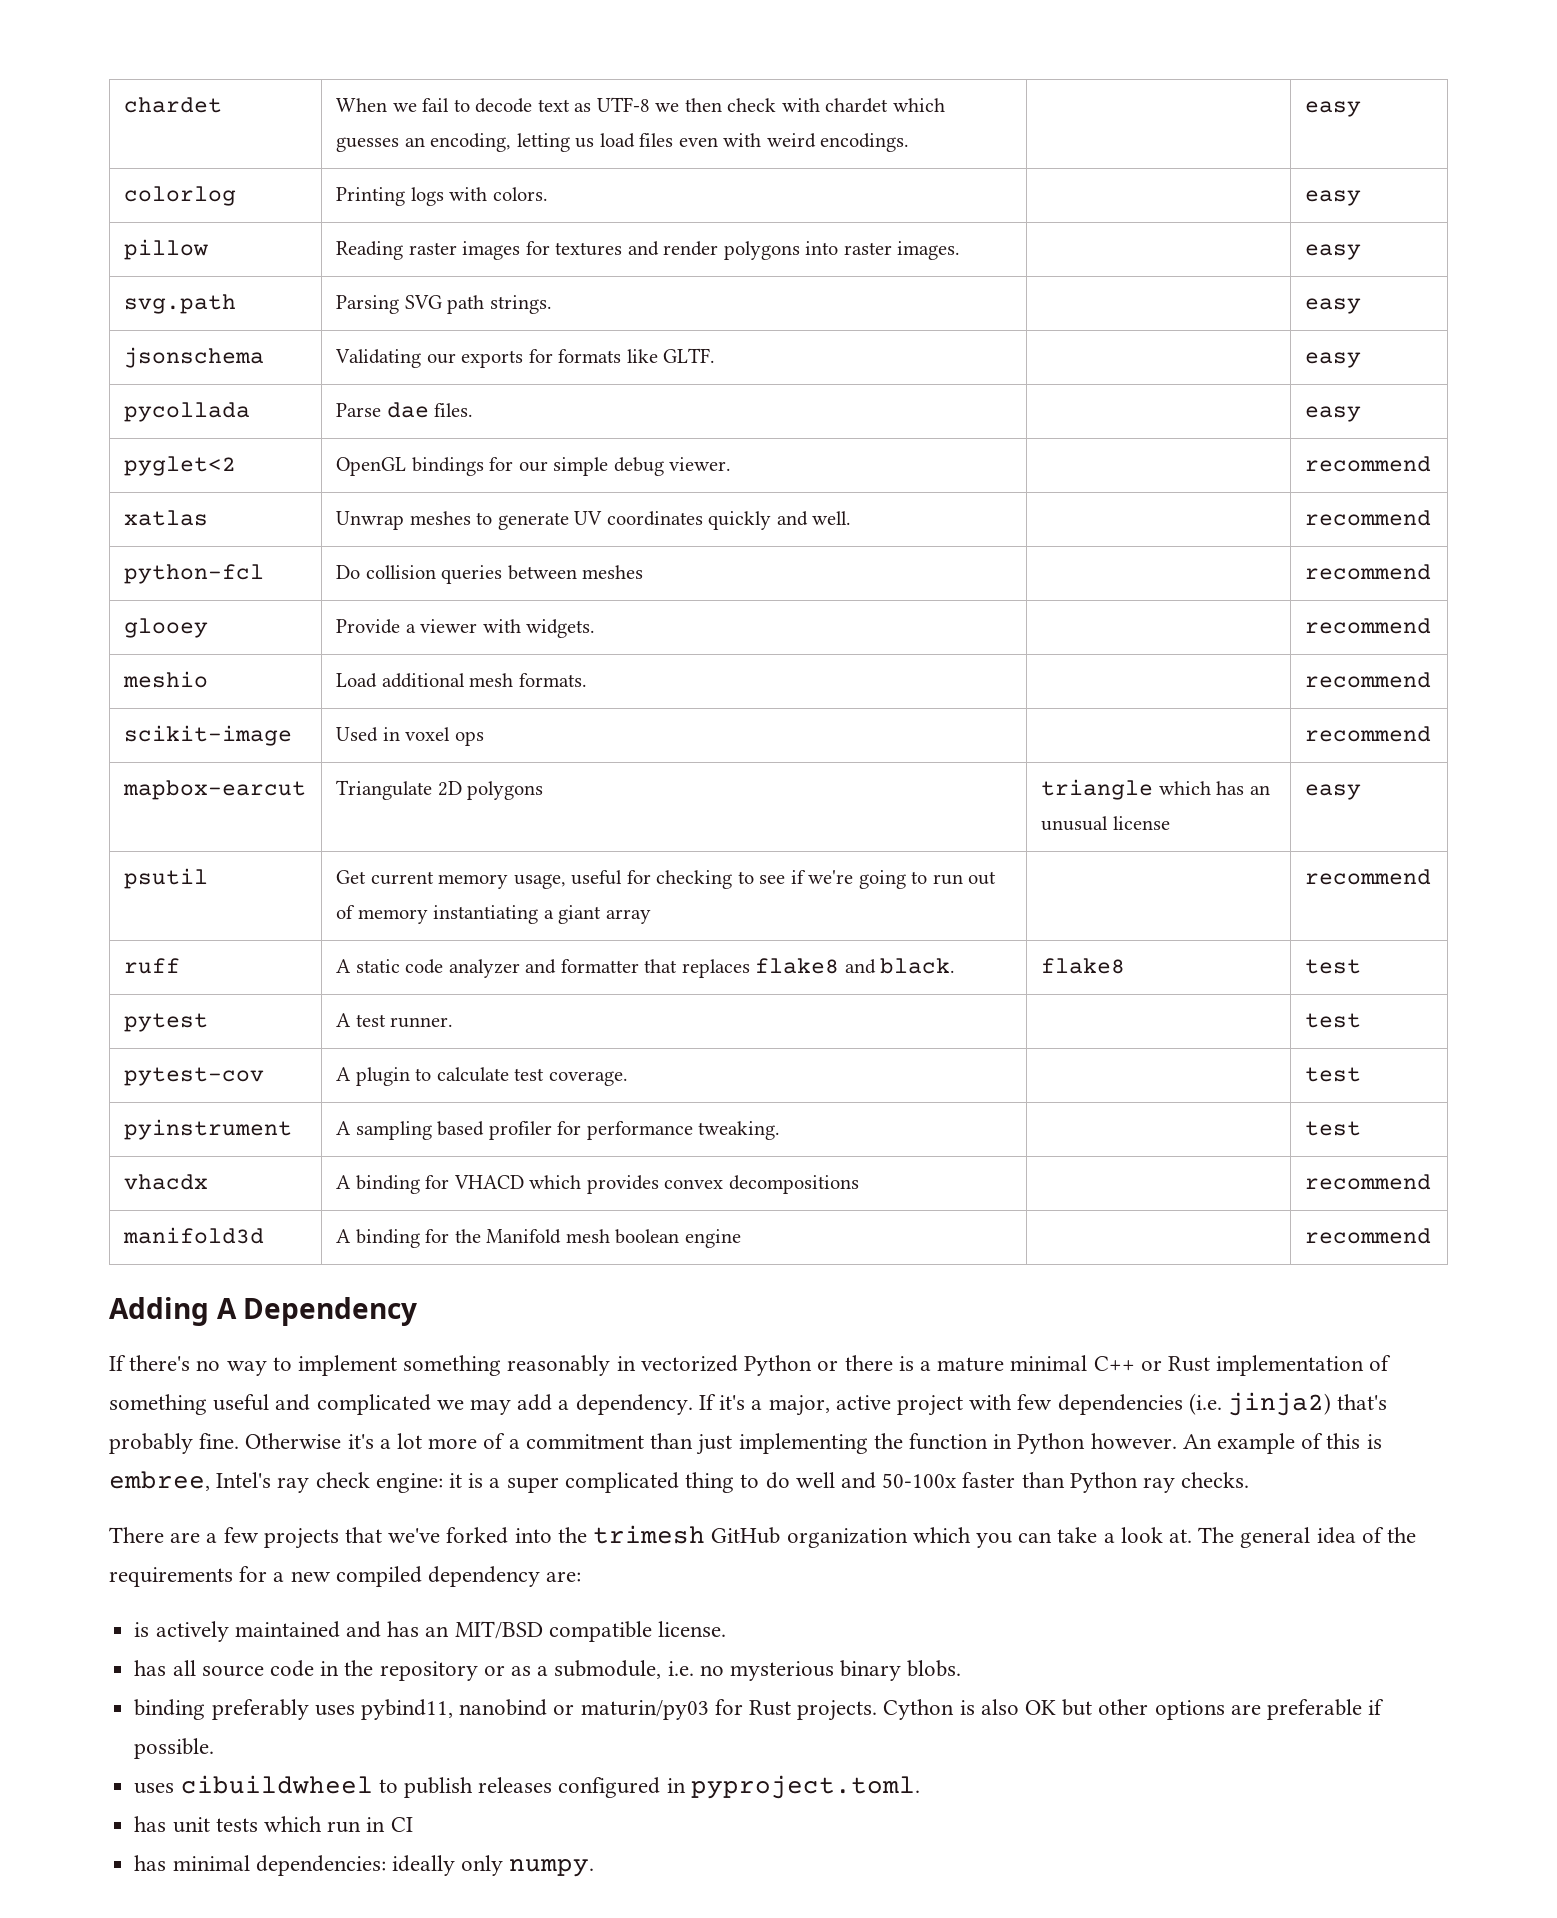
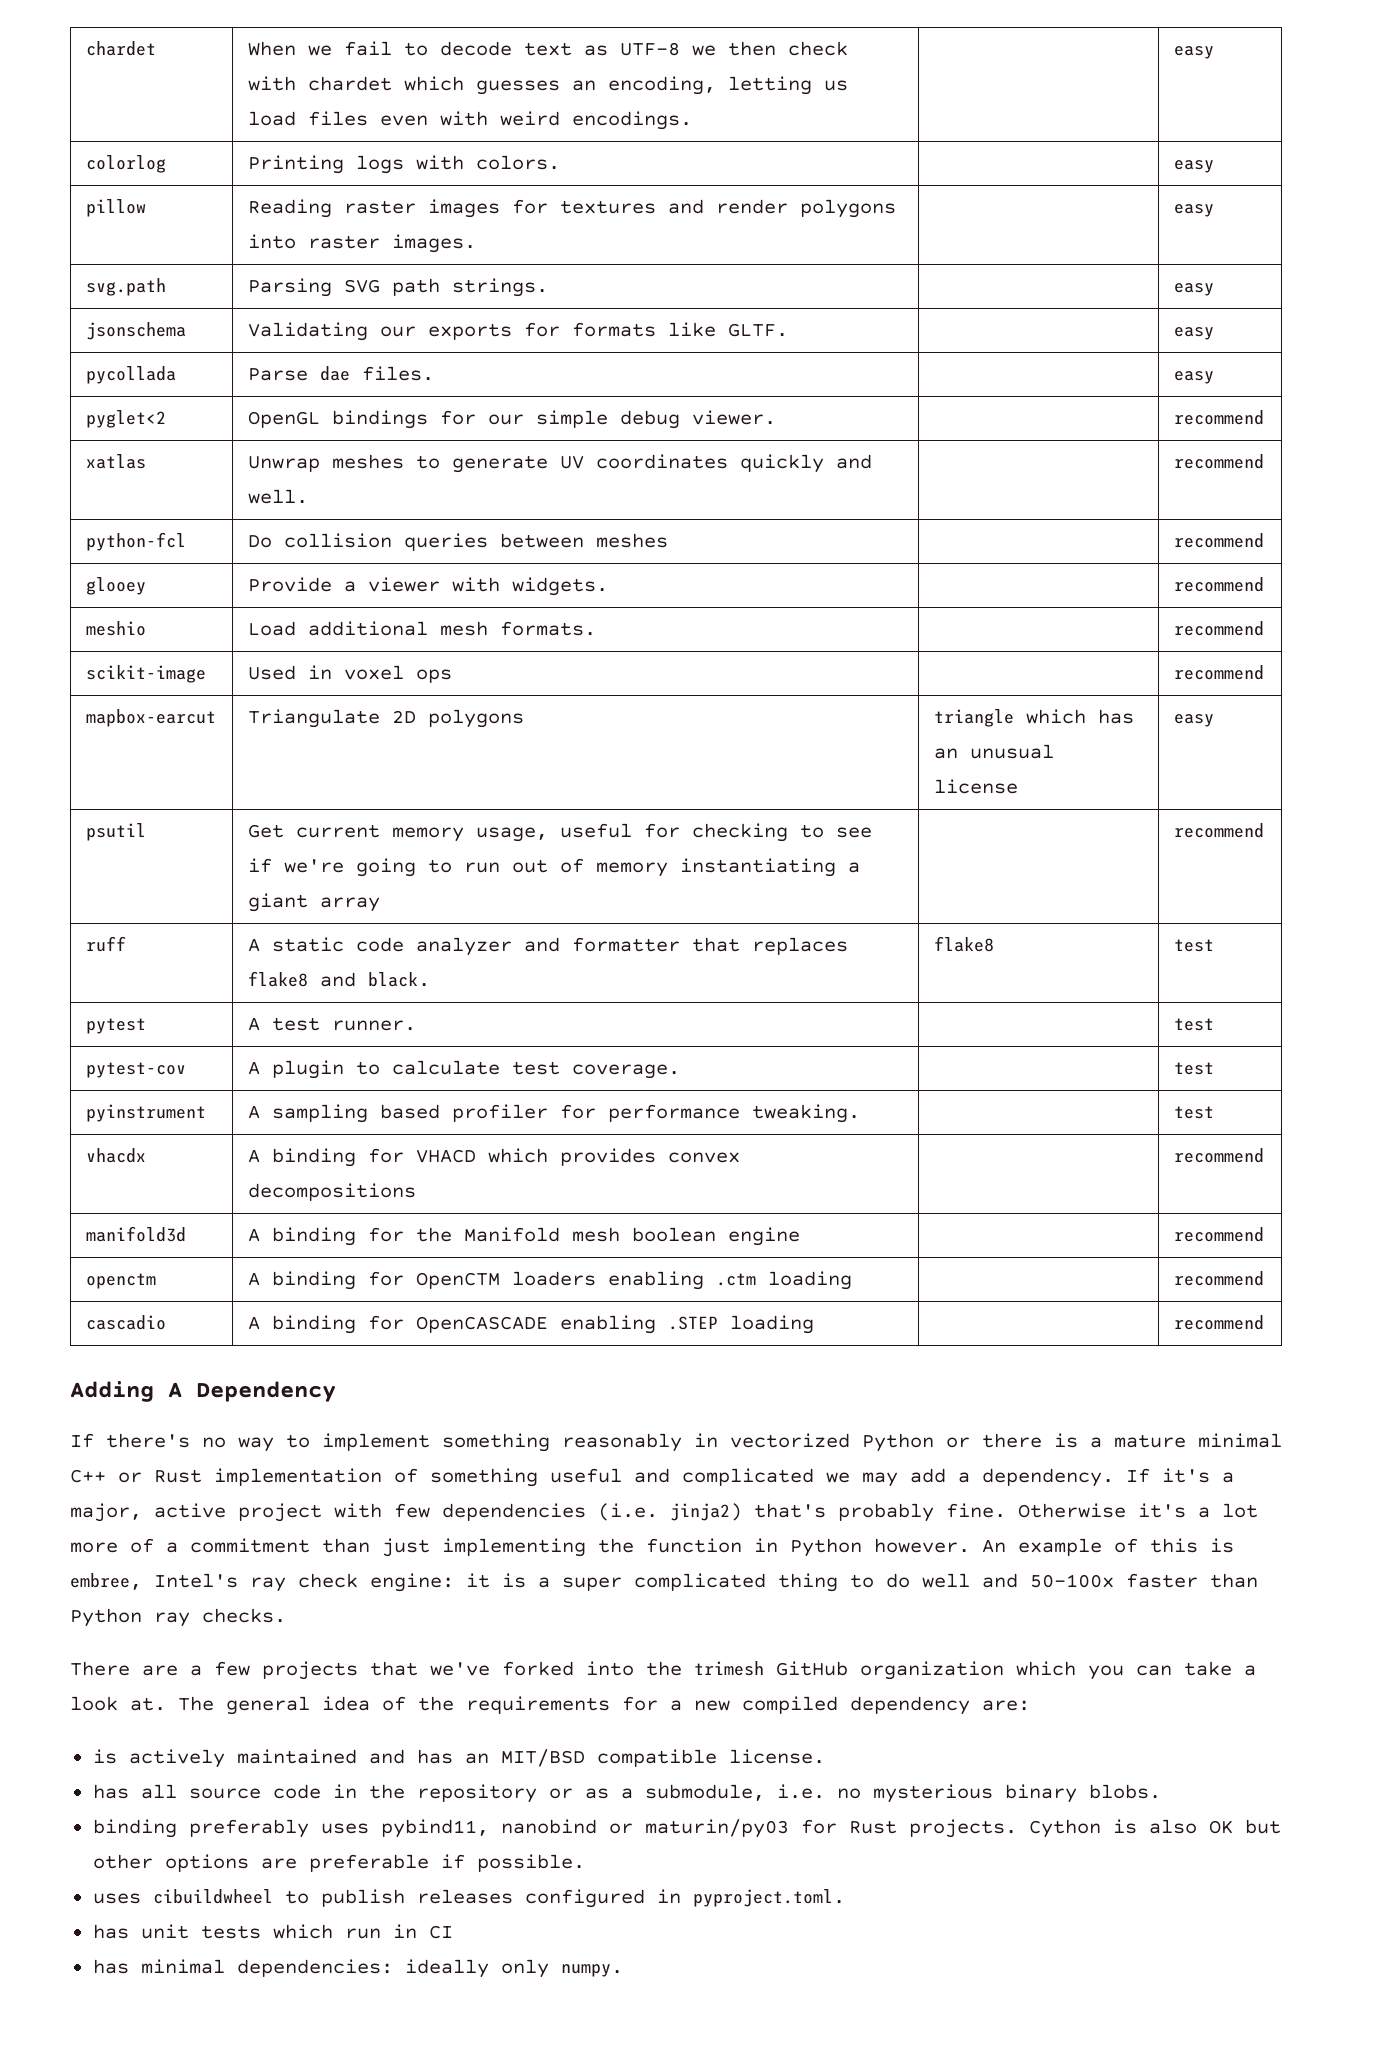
+ openctm | A binding for OpenCTM loaders enabling .ctm loading | | recommend
+ cascadio | A binding for OpenCASCADE enabling .STEP loading | | recommend

